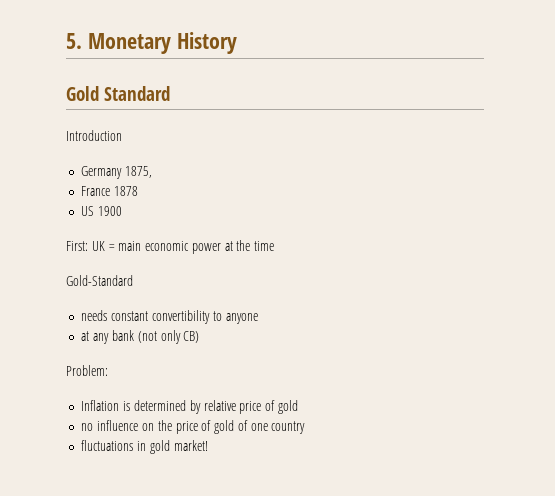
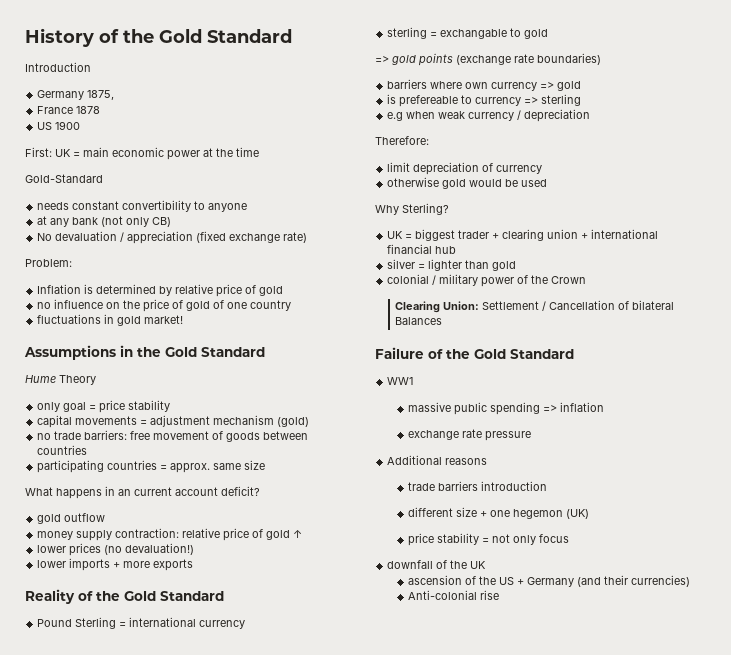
- 5. Monetary History
- Gold Standard
+ History of the Gold Standard
+ No devaluation / appreciation (fixed exchange rate)
+ Assumptions in the Gold Standard
+ Hume Theory
+ only goal = price stability
+ capital movements = adjustment mechanism (gold)
+ no trade barriers: free movement of goods between countries
+ participating countries = approx. same size
+ What happens in an current account deficit?
+ gold outflow
+ money supply contraction: relative price of gold ↑
+ lower prices (no devaluation!)
+ lower imports + more exports
+ Reality of the Gold Standard
+ Pound Sterling = international currency
+ sterling = exchangable to gold
+ => gold points (exchange rate boundaries)
+ barriers where own currency => gold
+ is prefereable to currency => sterling
+ e.g when weak currency / depreciation
+ Therefore:
+ limit depreciation of currency
+ otherwise gold would be used
+ Why Sterling?
+ UK = biggest trader + clearing union + international financial hub
+ silver = lighter than gold
+ colonial / military power of the Crown
+ Clearing Union: Settlement / Cancellation of bilateral Balances
+ Failure of the Gold Standard
+ WW1
+ massive public spending => inflation
+ exchange rate pressure
+ Additional reasons
+ trade barriers introduction
+ different size + one hegemon (UK)
+ price stability = not only focus
+ downfall of the UK
+ ascension of the US + Germany (and their currencies)
+ Anti-colonial rise

